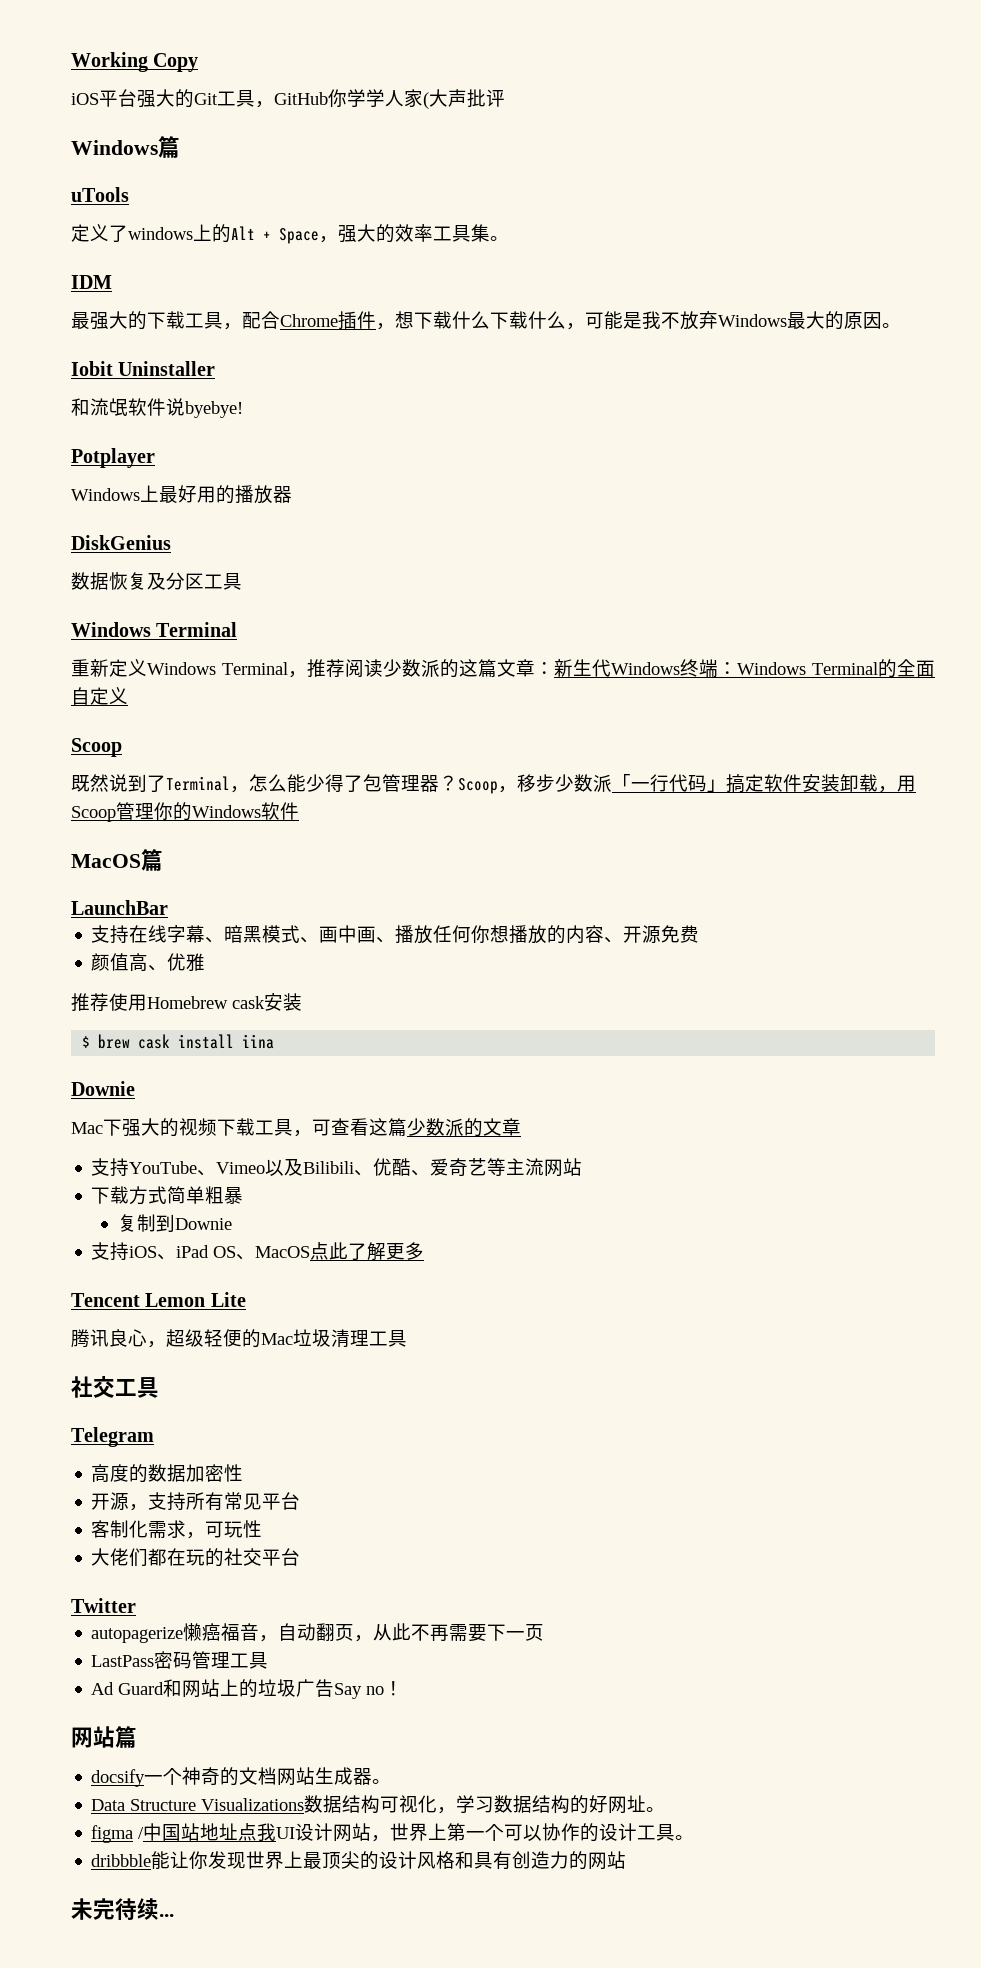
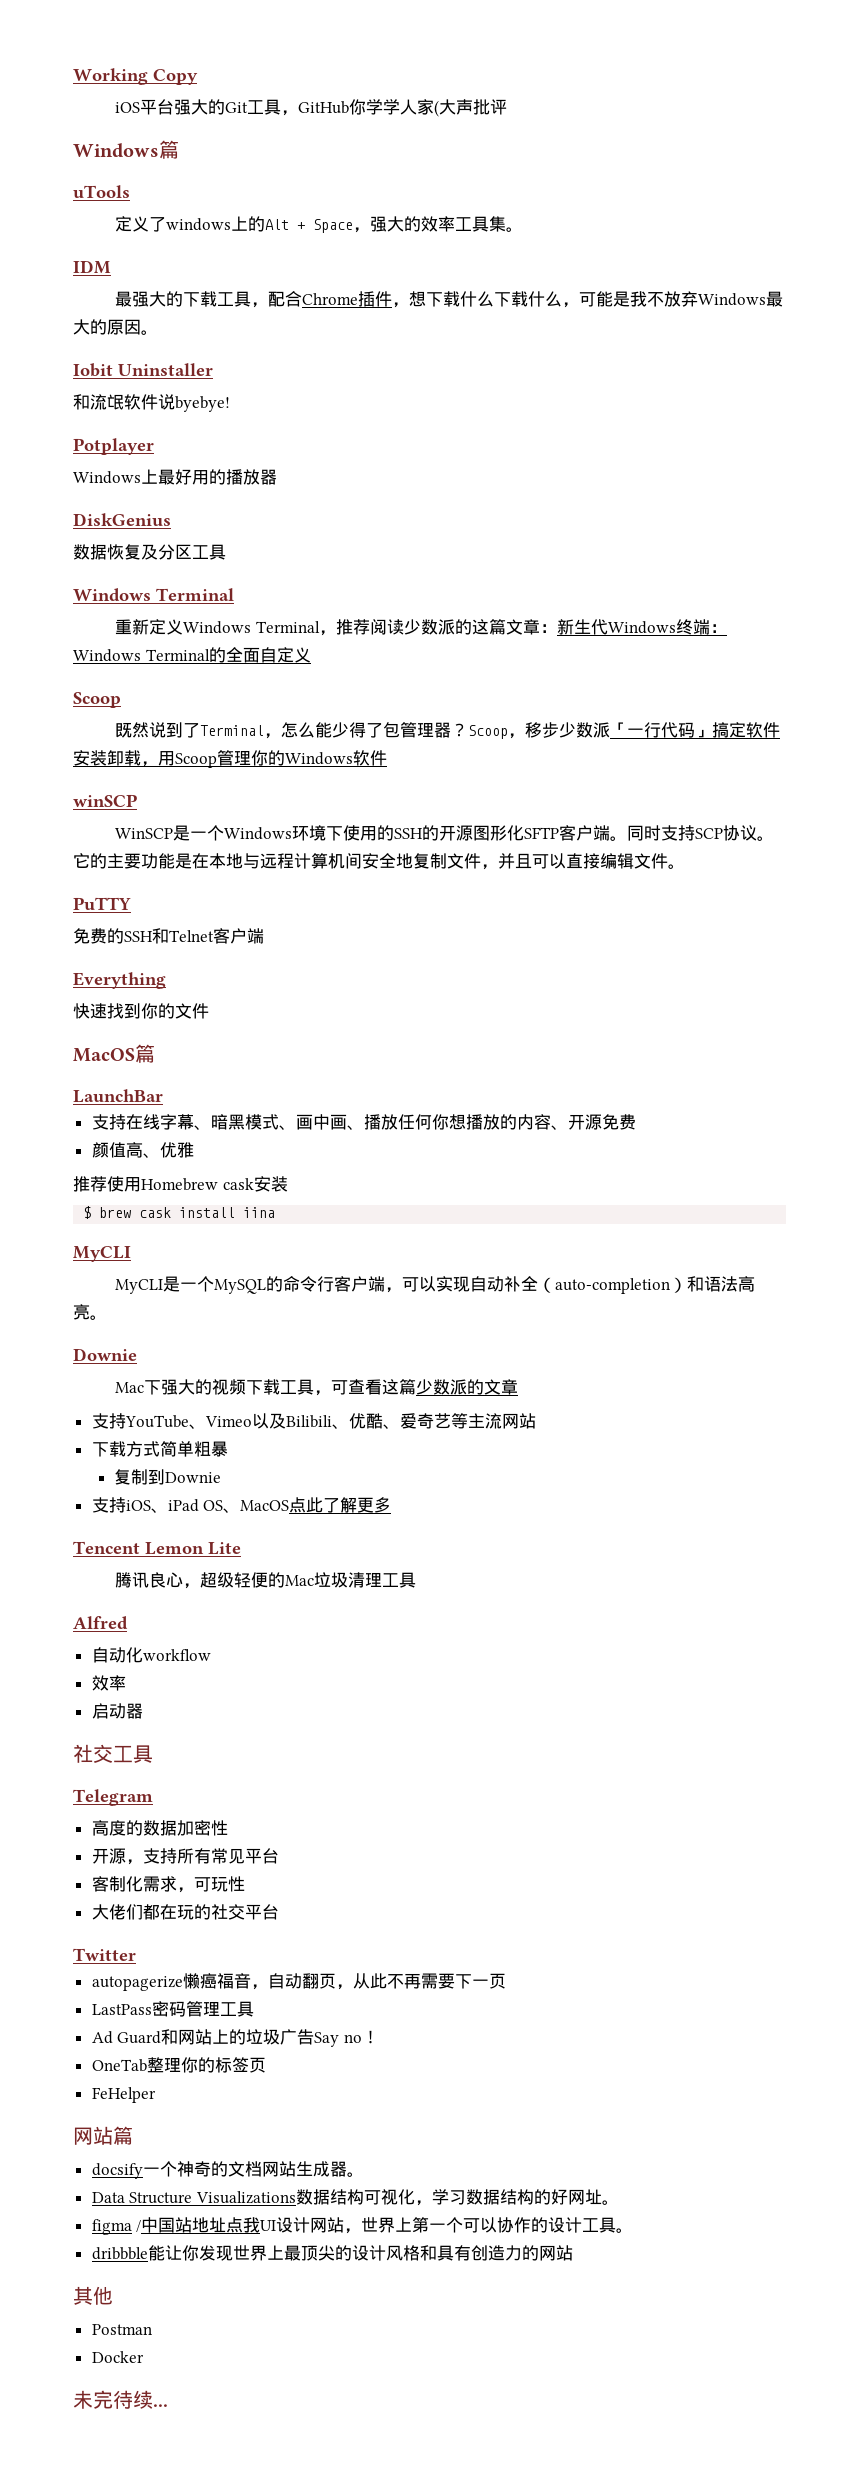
+ winSCP
+ WinSCP是一个Windows环境下使用的SSH的开源图形化SFTP客户端。同时支持SCP协议。它的主要功能是在本地与远程计算机间安全地复制文件，并且可以直接编辑文件。
+ PuTTY
+ 免费的SSH和Telnet客户端
+ Everything
+ 快速找到你的文件
  $ brew cask install iina
+ MyCLI
+ MyCLI是一个MySQL的命令行客户端，可以实现自动补全（auto-completion）和语法高亮。
+ Alfred
+ 自动化workflow
+ 效率
+ 启动器
+ OneTab整理你的标签页
+ FeHelper
+ 其他
+ Postman
+ Docker

